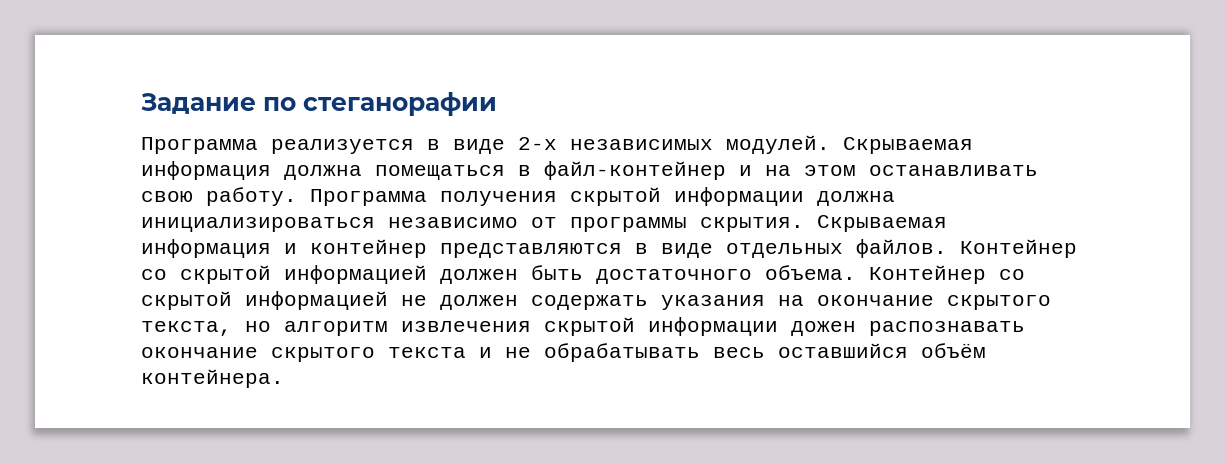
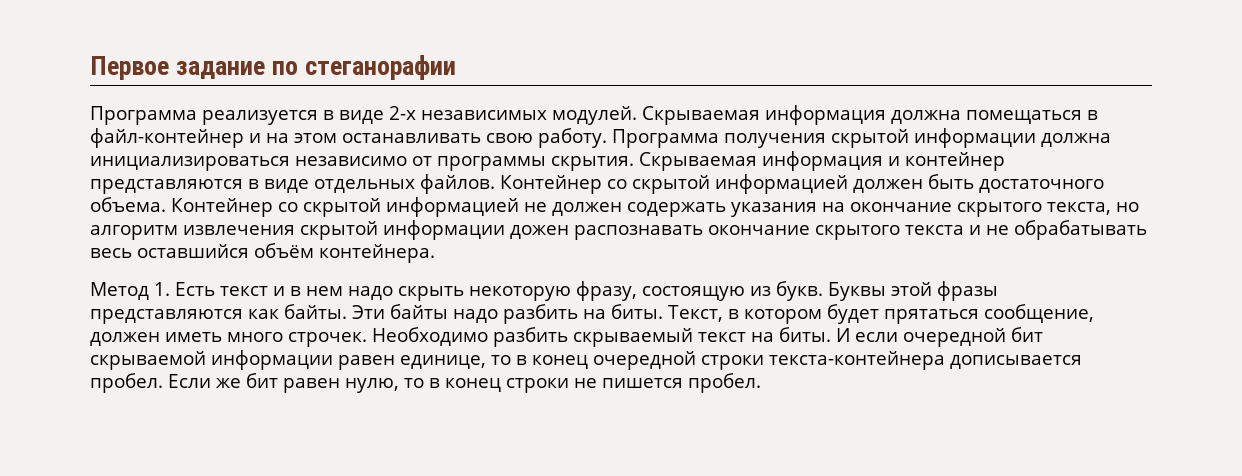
- Задание по стеганорафии
+ Первое задание по стеганорафии
+ Метод 1. Есть текст и в нем надо скрыть некоторую фразу, состоящую из букв. Буквы этой фразы представляются как байты. Эти байты надо разбить на биты. Текст, в котором будет прятаться сообщение, должен иметь много строчек. Необходимо разбить скрываемый текст на биты. И если очередной бит скрываемой информации равен единице, то в конец очередной строки текста-контейнера дописывается пробел. Если же бит равен нулю, то в конец строки не пишется пробел.

